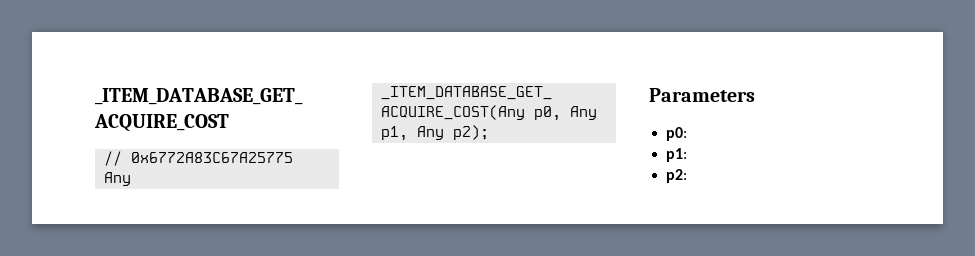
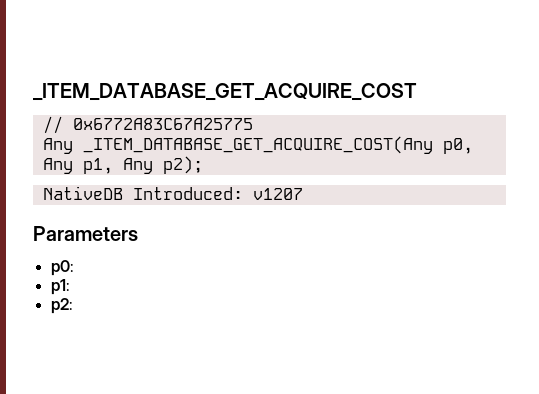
+ NativeDB Introduced: v1207

